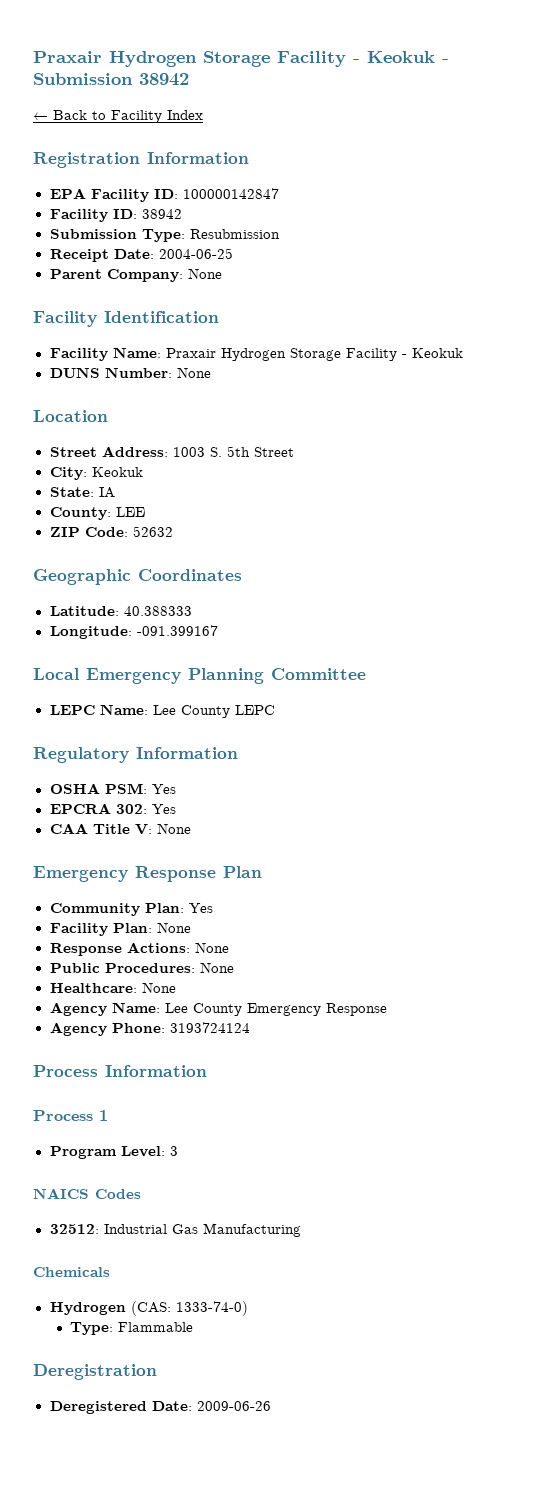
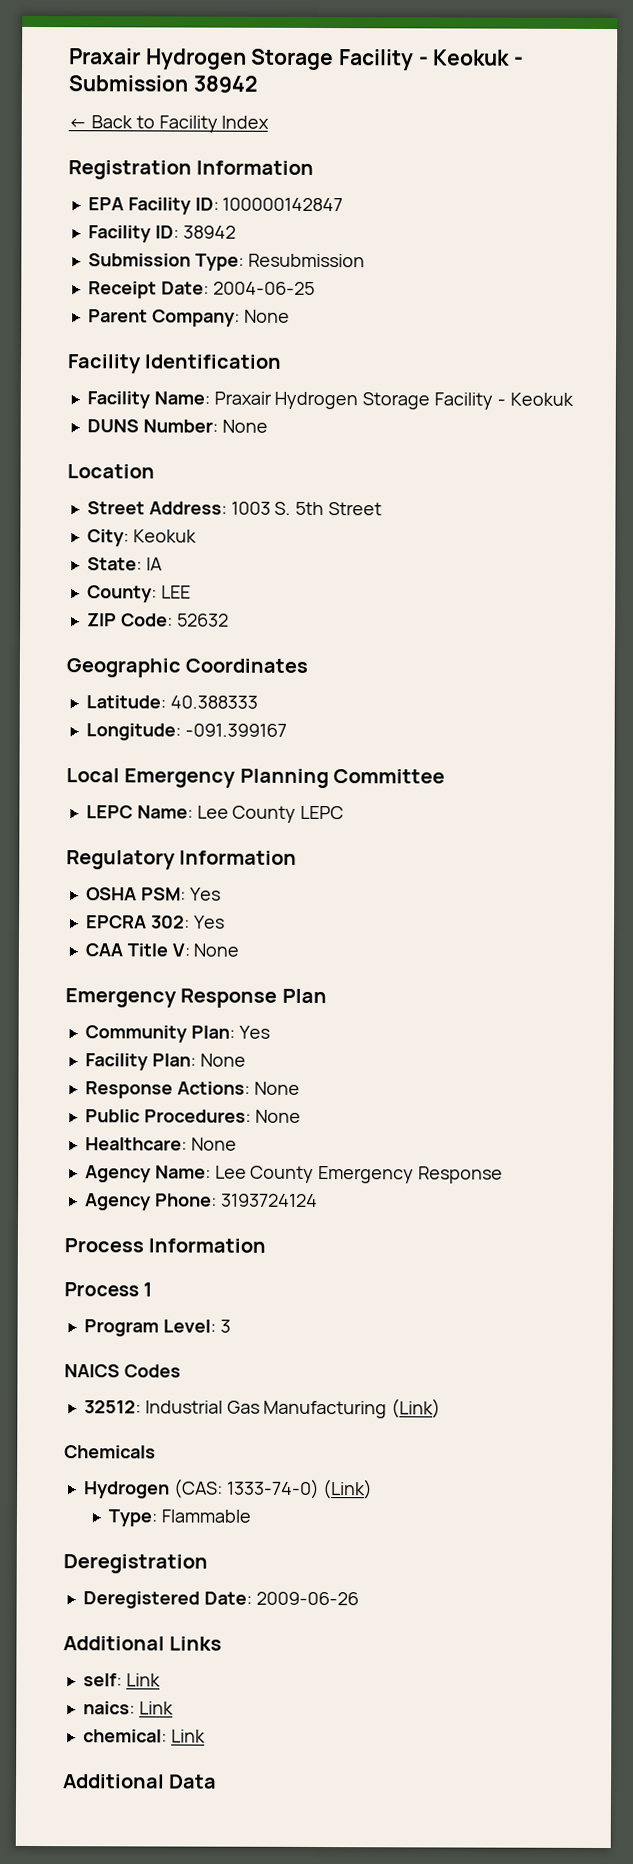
- 32512: Industrial Gas Manufacturing
+ 32512: Industrial Gas Manufacturing (Link)
- Hydrogen (CAS: 1333-74-0)
+ Hydrogen (CAS: 1333-74-0) (Link)
+ Additional Links
+ self: Link
+ naics: Link
+ chemical: Link
+ Additional Data

